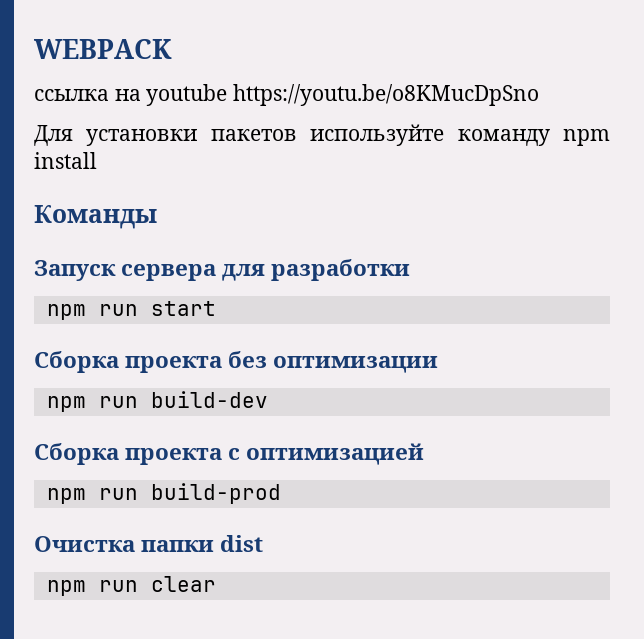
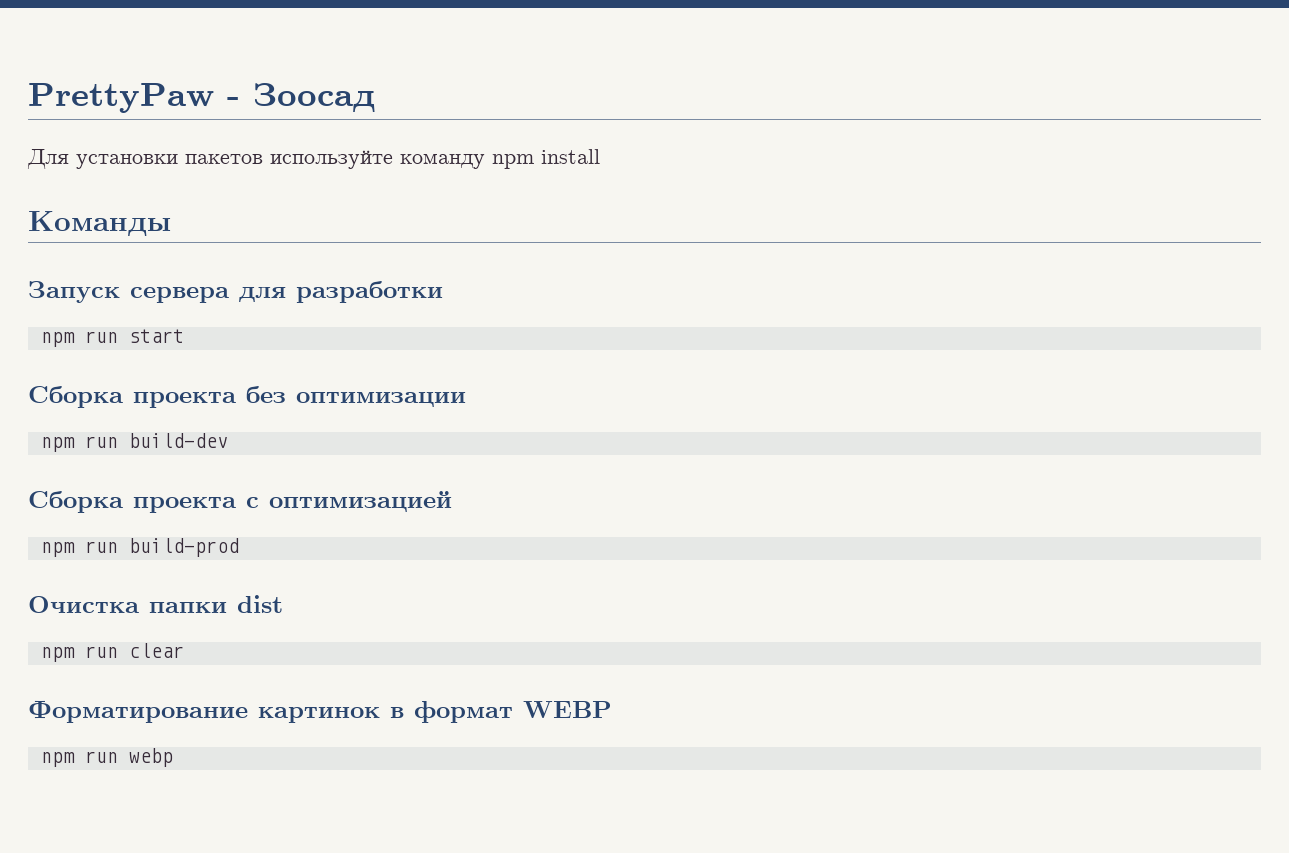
- WEBPACK
- ссылка на youtube https://youtu.be/o8KMucDpSno
+ PrettyPaw - Зоосад
+ Форматирование картинок в формат WEBP
+ npm run webp

